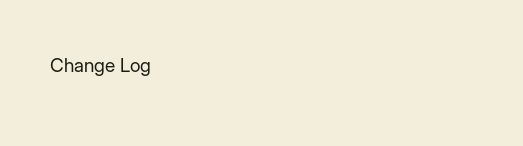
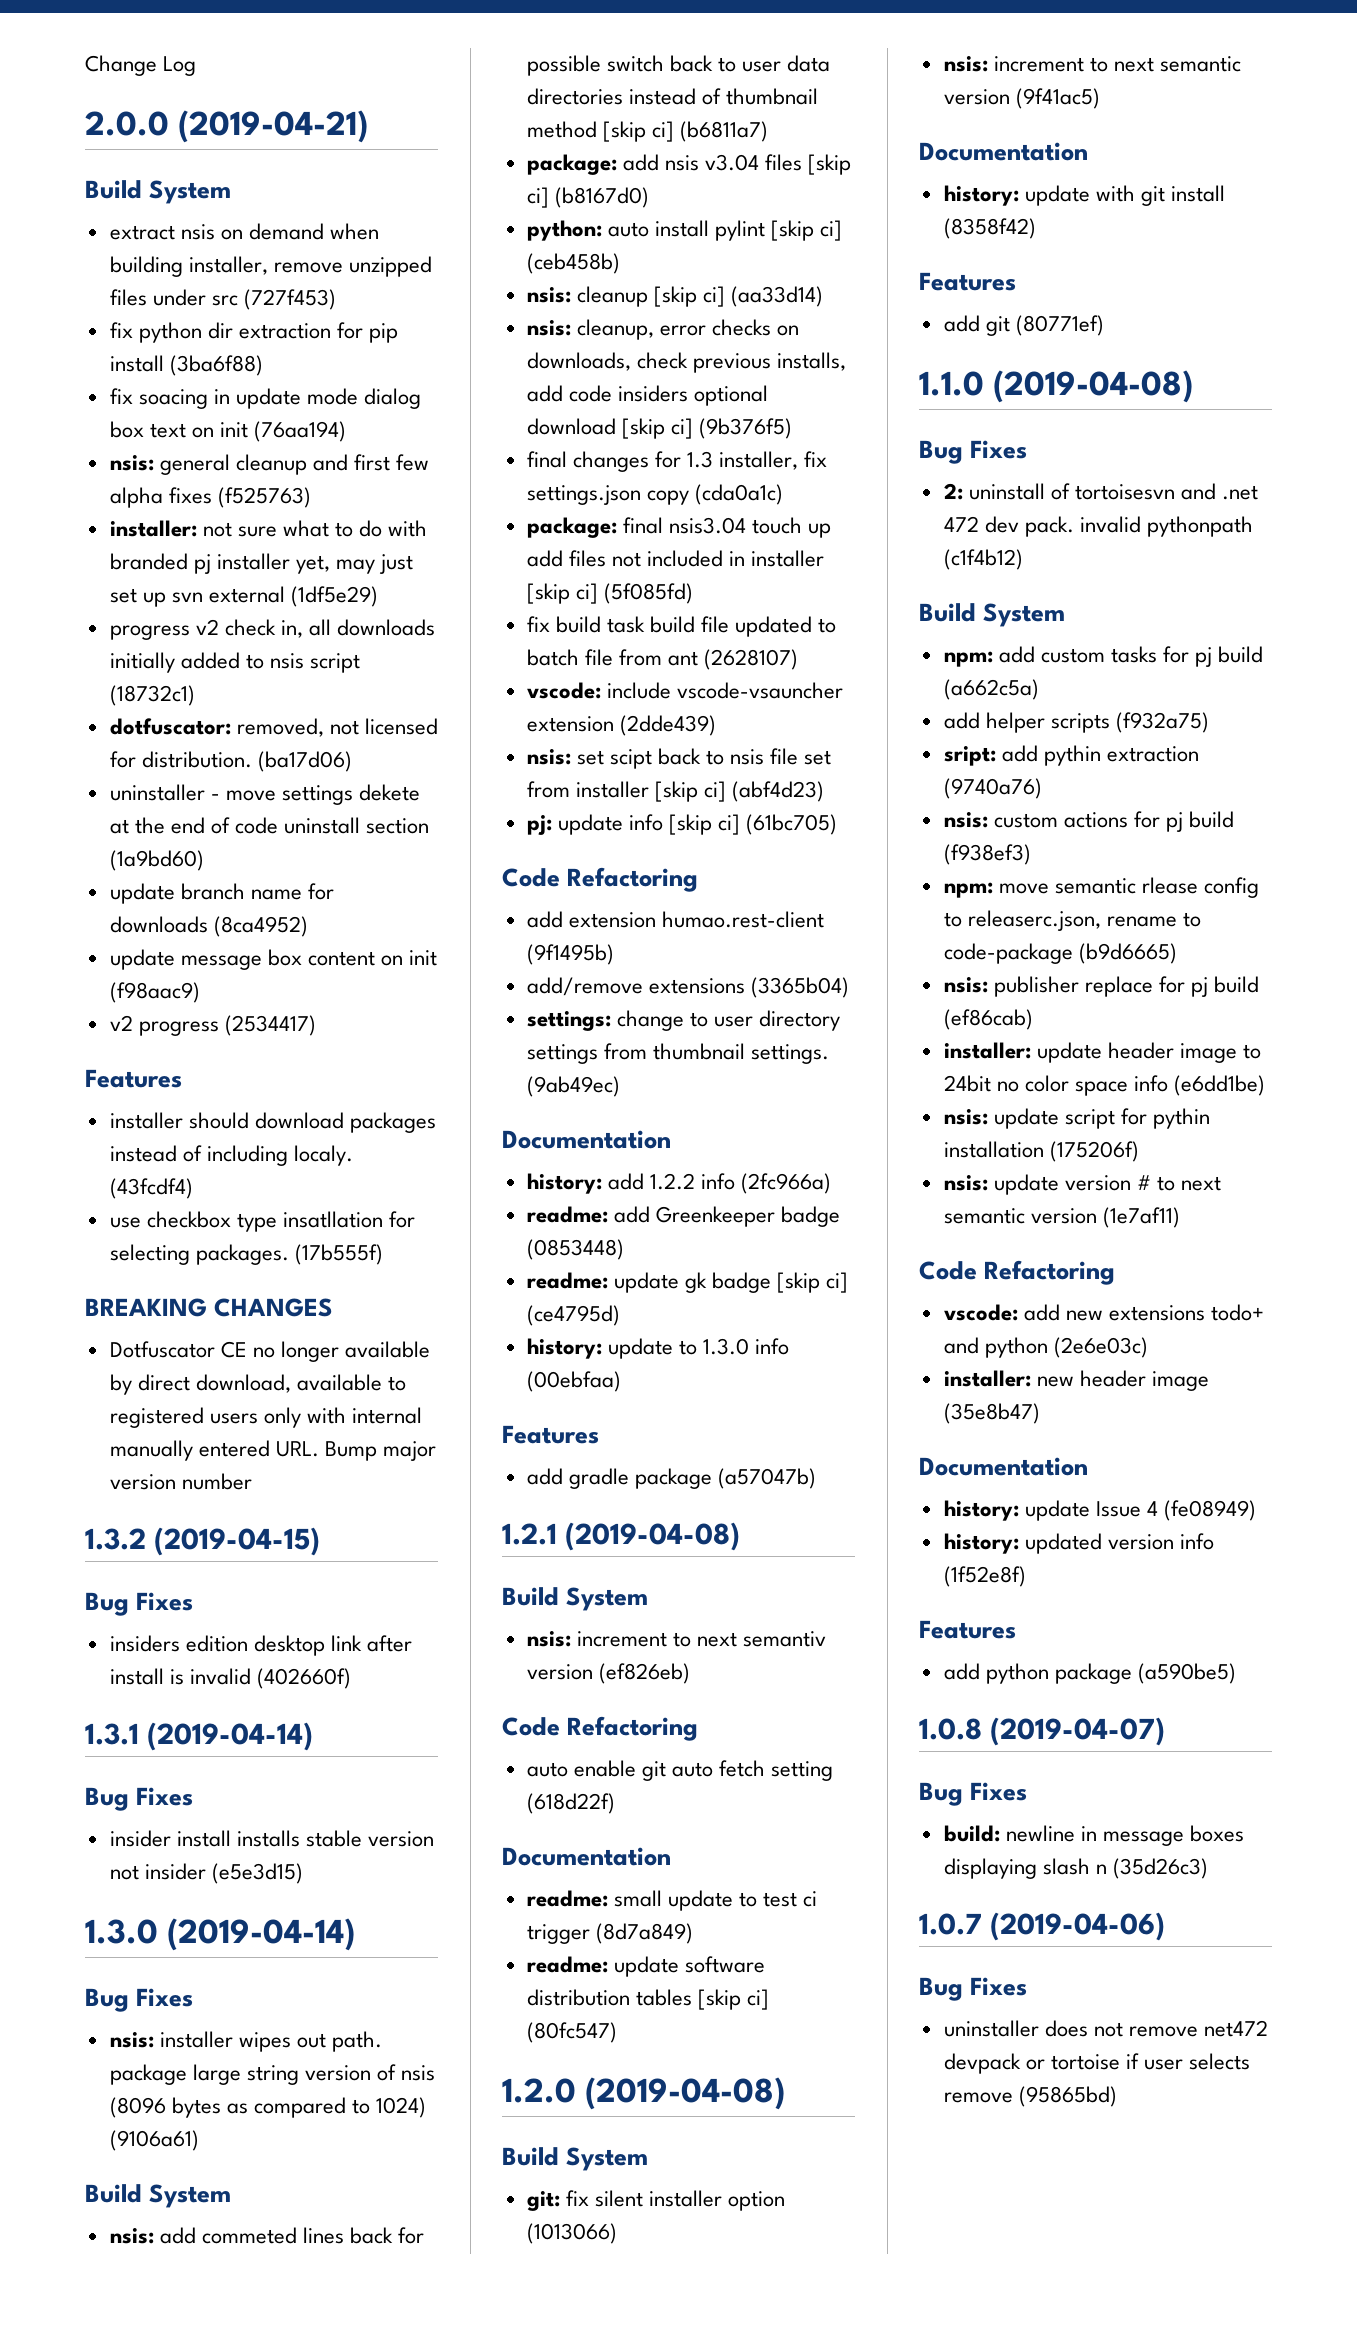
+ 2.0.0 (2019-04-21)
+ Build System
+ extract nsis on demand when building installer, remove unzipped files under src (727f453)
+ fix python dir extraction for pip install (3ba6f88)
+ fix soacing in update mode dialog box text on init (76aa194)
+ nsis: general cleanup and first few alpha fixes (f525763)
+ installer: not sure what to do with branded pj installer yet, may just set up svn external (1df5e29)
+ progress v2 check in, all downloads initially added to nsis script (18732c1)
+ dotfuscator: removed, not licensed for distribution. (ba17d06)
+ uninstaller - move settings dekete at the end of code uninstall section (1a9bd60)
+ update branch name for downloads (8ca4952)
+ update message box content on init (f98aac9)
+ v2 progress (2534417)
+ Features
+ installer should download packages instead of including localy. (43fcdf4)
+ use checkbox type insatllation for selecting packages. (17b555f)
+ BREAKING CHANGES
+ Dotfuscator CE no longer available by direct download, available to registered users only with internal manually entered URL. Bump major version number
+ 1.3.2 (2019-04-15)
+ Bug Fixes
+ insiders edition desktop link after install is invalid (402660f)
+ 1.3.1 (2019-04-14)
+ Bug Fixes
+ insider install installs stable version not insider (e5e3d15)
+ 1.3.0 (2019-04-14)
+ Bug Fixes
+ nsis: installer wipes out path. package large string version of nsis (8096 bytes as compared to 1024) (9106a61)
+ Build System
+ nsis: add commeted lines back for possible switch back to user data directories instead of thumbnail method [skip ci] (b6811a7)
+ package: add nsis v3.04 files [skip ci] (b8167d0)
+ python: auto install pylint [skip ci] (ceb458b)
+ nsis: cleanup [skip ci] (aa33d14)
+ nsis: cleanup, error checks on downloads, check previous installs, add code insiders optional download [skip ci] (9b376f5)
+ final changes for 1.3 installer, fix settings.json copy (cda0a1c)
+ package: final nsis3.04 touch up add files not included in installer [skip ci] (5f085fd)
+ fix build task build file updated to batch file from ant (2628107)
+ vscode: include vscode-vsauncher extension (2dde439)
+ nsis: set scipt back to nsis file set from installer [skip ci] (abf4d23)
+ pj: update info [skip ci] (61bc705)
+ Code Refactoring
+ add extension humao.rest-client (9f1495b)
+ add/remove extensions (3365b04)
+ settings: change to user directory settings from thumbnail settings. (9ab49ec)
+ Documentation
+ history: add 1.2.2 info (2fc966a)
+ readme: add Greenkeeper badge (0853448)
+ readme: update gk badge [skip ci] (ce4795d)
+ history: update to 1.3.0 info (00ebfaa)
+ Features
+ add gradle package (a57047b)
+ 1.2.1 (2019-04-08)
+ Build System
+ nsis: increment to next semantiv version (ef826eb)
+ Code Refactoring
+ auto enable git auto fetch setting (618d22f)
+ Documentation
+ readme: small update to test ci trigger (8d7a849)
+ readme: update software distribution tables [skip ci] (80fc547)
+ 1.2.0 (2019-04-08)
+ Build System
+ git: fix silent installer option (1013066)
+ nsis: increment to next semantic version (9f41ac5)
+ Documentation
+ history: update with git install (8358f42)
+ Features
+ add git (80771ef)
+ 1.1.0 (2019-04-08)
+ Bug Fixes
+ 2: uninstall of tortoisesvn and .net 472 dev pack. invalid pythonpath (c1f4b12)
+ Build System
+ npm: add custom tasks for pj build (a662c5a)
+ add helper scripts (f932a75)
+ sript: add pythin extraction (9740a76)
+ nsis: custom actions for pj build (f938ef3)
+ npm: move semantic rlease config to releaserc.json, rename to code-package (b9d6665)
+ nsis: publisher replace for pj build (ef86cab)
+ installer: update header image to 24bit no color space info (e6dd1be)
+ nsis: update script for pythin installation (175206f)
+ nsis: update version # to next semantic version (1e7af11)
+ Code Refactoring
+ vscode: add new extensions todo+ and python (2e6e03c)
+ installer: new header image (35e8b47)
+ Documentation
+ history: update Issue 4 (fe08949)
+ history: updated version info (1f52e8f)
+ Features
+ add python package (a590be5)
+ 1.0.8 (2019-04-07)
+ Bug Fixes
+ build: newline in message boxes displaying slash n (35d26c3)
+ 1.0.7 (2019-04-06)
+ Bug Fixes
+ uninstaller does not remove net472 devpack or tortoise if user selects remove (95865bd)

